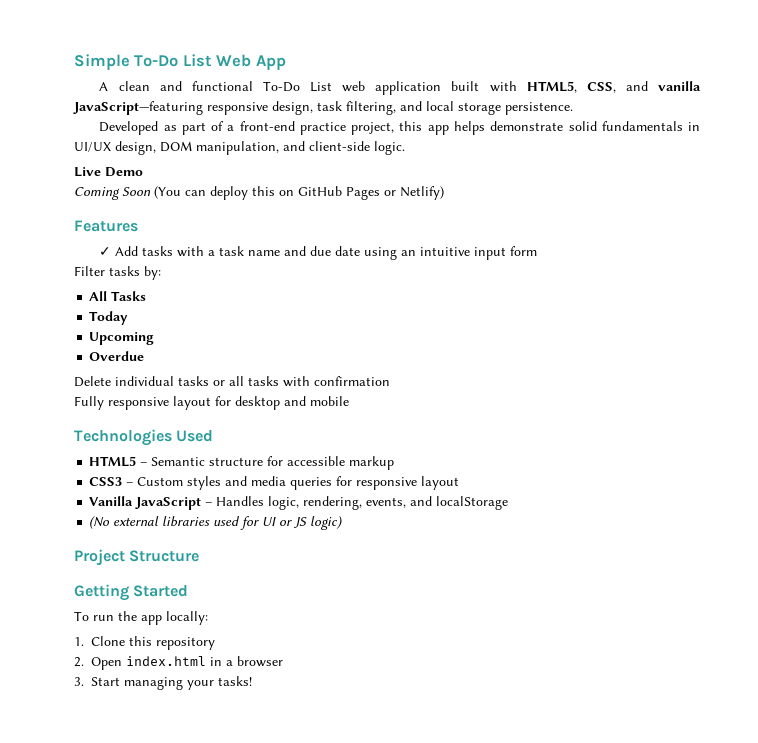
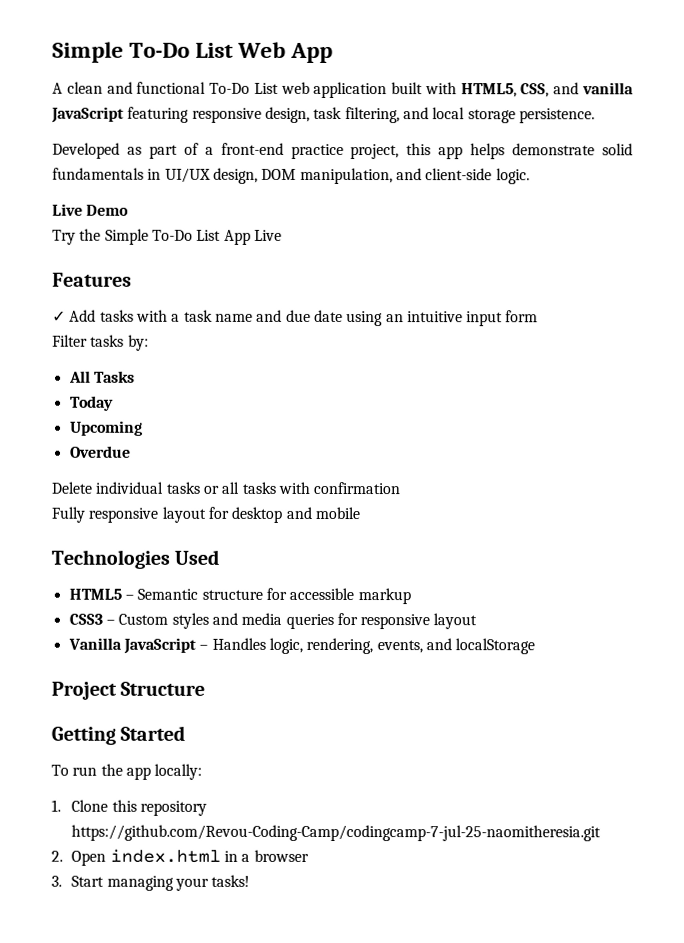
- A clean and functional To-Do List web application built with HTML5, CSS, and vanilla JavaScript—featuring responsive design, task filtering, and local storage persistence.
+ A clean and functional To-Do List web application built with HTML5, CSS, and vanilla JavaScript featuring responsive design, task filtering, and local storage persistence.
- Coming Soon (You can deploy this on GitHub Pages or Netlify)
+ Try the Simple To-Do List App Live
- (No external libraries used for UI or JS logic)
- 1. Clone this repository
+ 1. Clone this repository https://github.com/Revou-Coding-Camp/codingcamp-7-jul-25-naomitheresia.git

